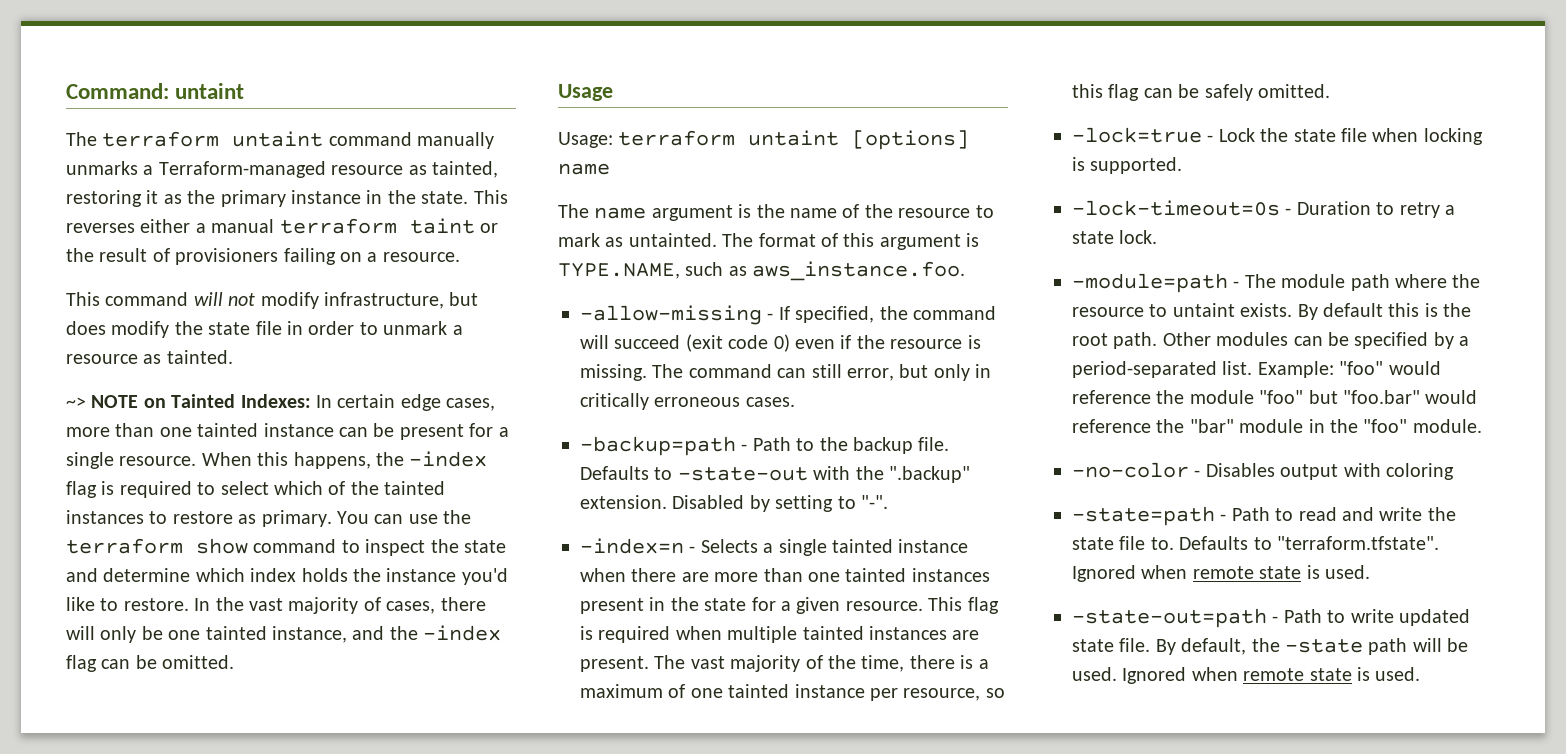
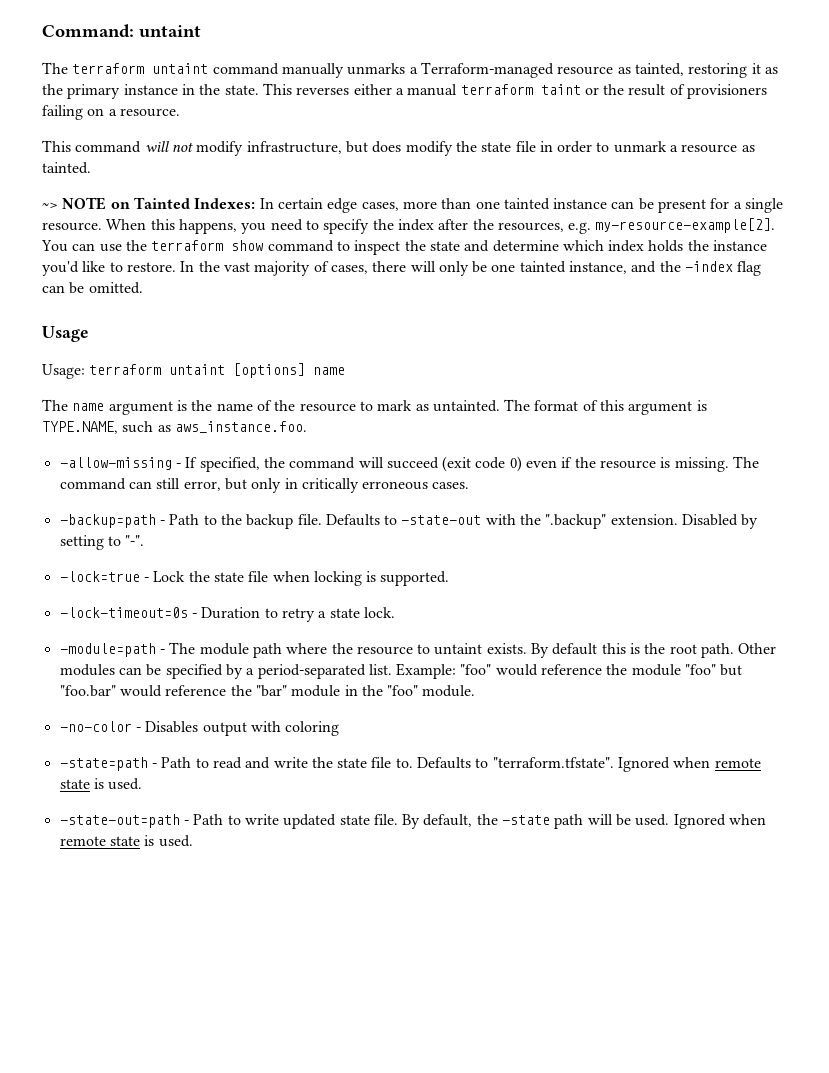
- When this happens, the -index flag is required to select which of the tainted instances to restore as primary.
+ When this happens, you need to specify the index after the resources, e.g. my-resource-example[2].
- -index=n - Selects a single tainted instance when there are more than one tainted instances present in the state for a given resource. This flag is required when multiple tainted instances are present. The vast majority of the time, there is a maximum of one tainted instance per resource, so this flag can be safely omitted.

